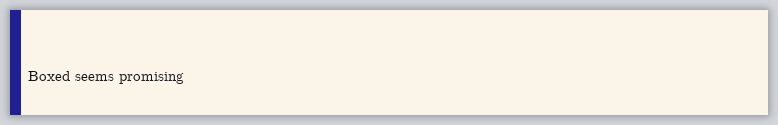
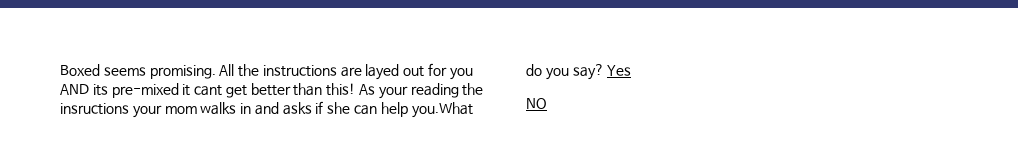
- Boxed seems promising
+ Boxed seems promising. All the instructions are layed out for you AND its pre-mixed it cant get better than this! As your reading the insructions your mom walks in and asks if she can help you.What do you say? Yes
+ NO

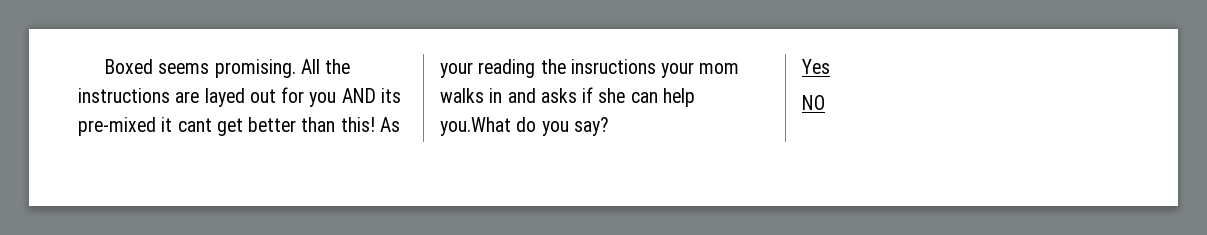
- As your reading the insructions your mom walks in and asks if she can help you.What do you say? Yes
+ As your reading the insructions your mom walks in and asks if she can help you.What do you say?
+ Yes

